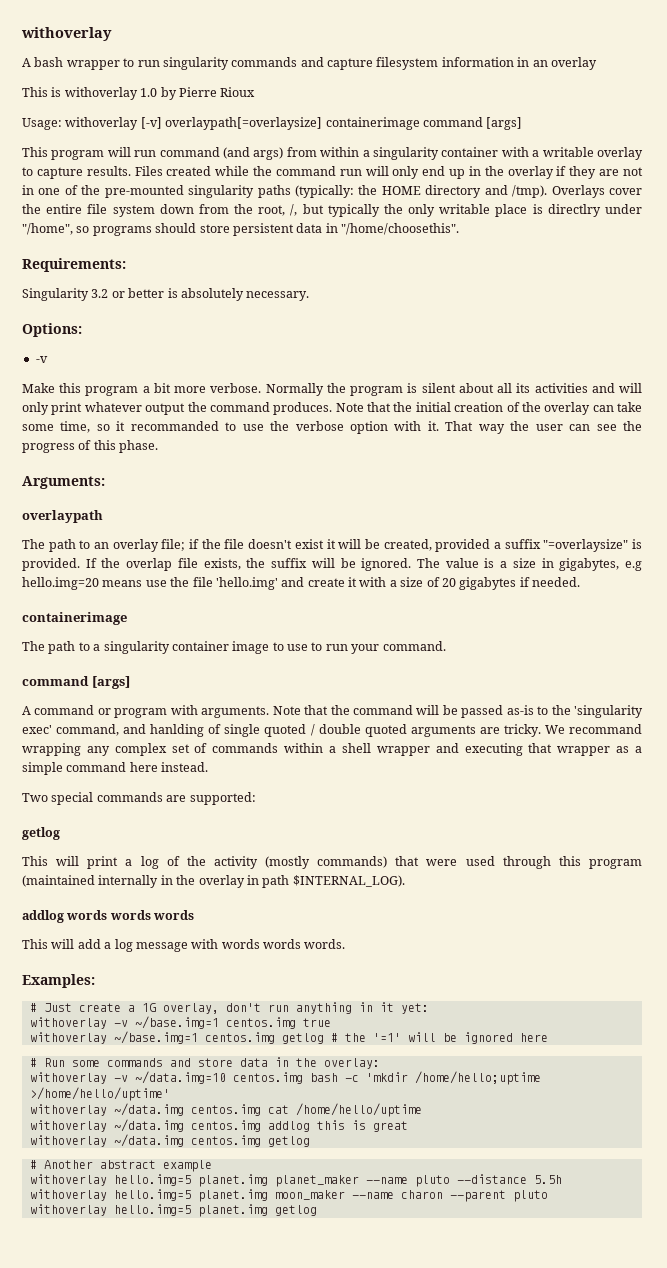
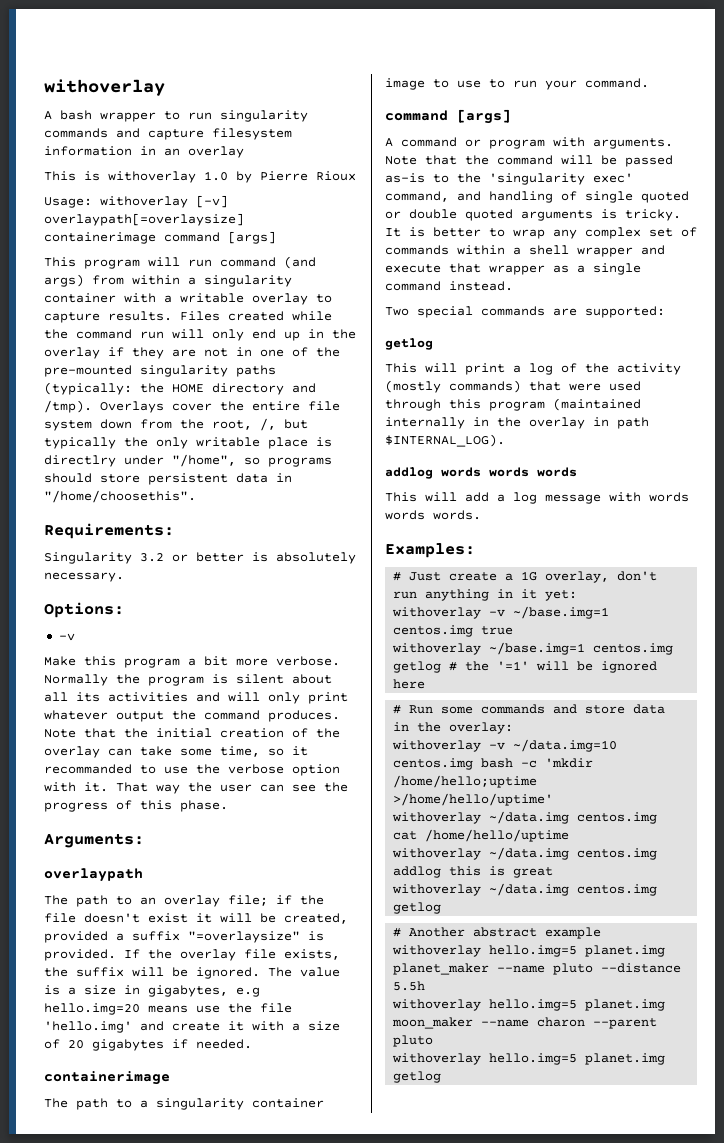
- If the overlap file exists, the suffix will be ignored.
+ If the overlay file exists, the suffix will be ignored.
- Note that the command will be passed as-is to the 'singularity exec' command, and hanlding of single quoted / double quoted arguments are tricky. We recommand wrapping any complex set of commands within a shell wrapper and executing that wrapper as a simple command here instead.
+ Note that the command will be passed as-is to the 'singularity exec' command, and handling of single quoted or double quoted arguments is tricky. It is better to wrap any complex set of commands within a shell wrapper and execute that wrapper as a single command instead.

